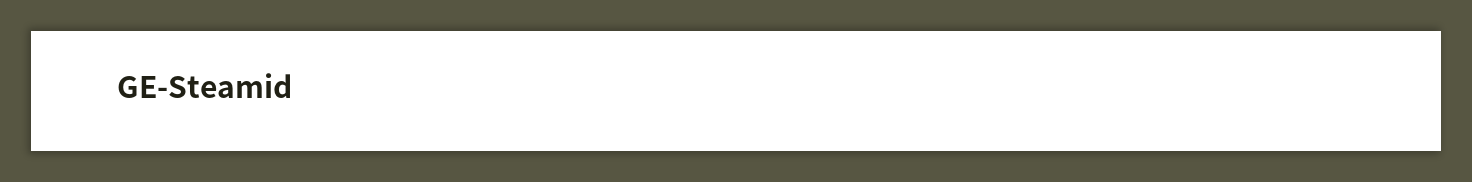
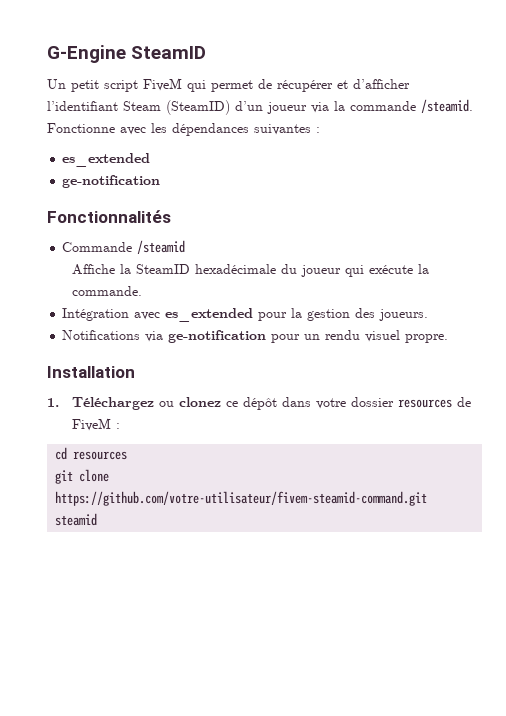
- GE-Steamid
+ G-Engine SteamID
+ Un petit script FiveM qui permet de récupérer et d’afficher l’identifiant Steam (SteamID) d’un joueur via la commande /steamid. Fonctionne avec les dépendances suivantes :
+ es_extended
+ ge-notification
+ Fonctionnalités
+ Commande /steamid
+ Affiche la SteamID hexadécimale du joueur qui exécute la commande.
+ Intégration avec es_extended pour la gestion des joueurs.
+ Notifications via ge-notification pour un rendu visuel propre.
+ Installation
+ 1. Téléchargez ou clonez ce dépôt dans votre dossier resources de FiveM :
+ cd resources
+ git clone https://github.com/votre-utilisateur/fivem-steamid-command.git steamid

